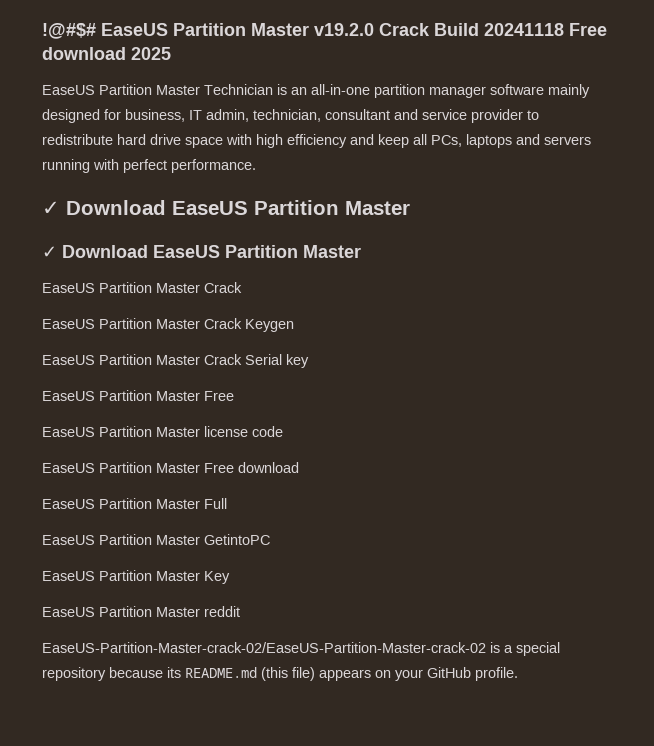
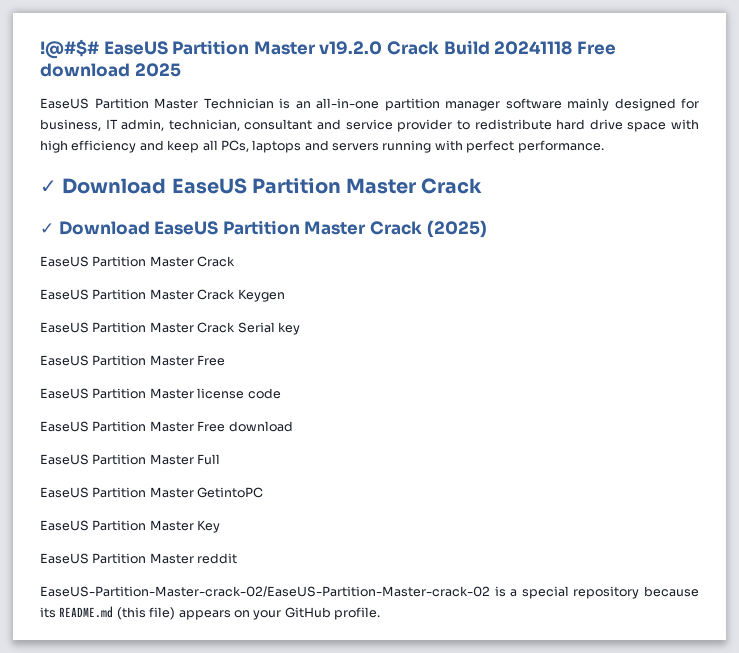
  EaseUS Partition Master Technician is an all-in-one partition manager software mainly designed for business, IT admin, technician, consultant and service provider to redistribute hard drive space with high efficiency and keep all PCs, laptops and servers running with perfect performance.
- ✓ Download EaseUS Partition Master
- ✓ Download EaseUS Partition Master
+ ✓ Download EaseUS Partition Master Crack
+ ✓ Download EaseUS Partition Master Crack (2025)

